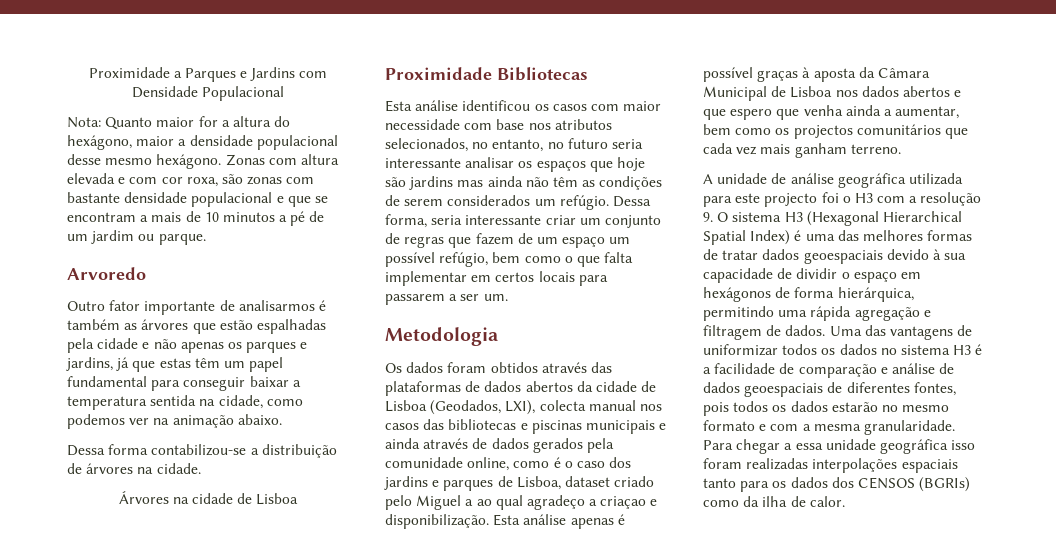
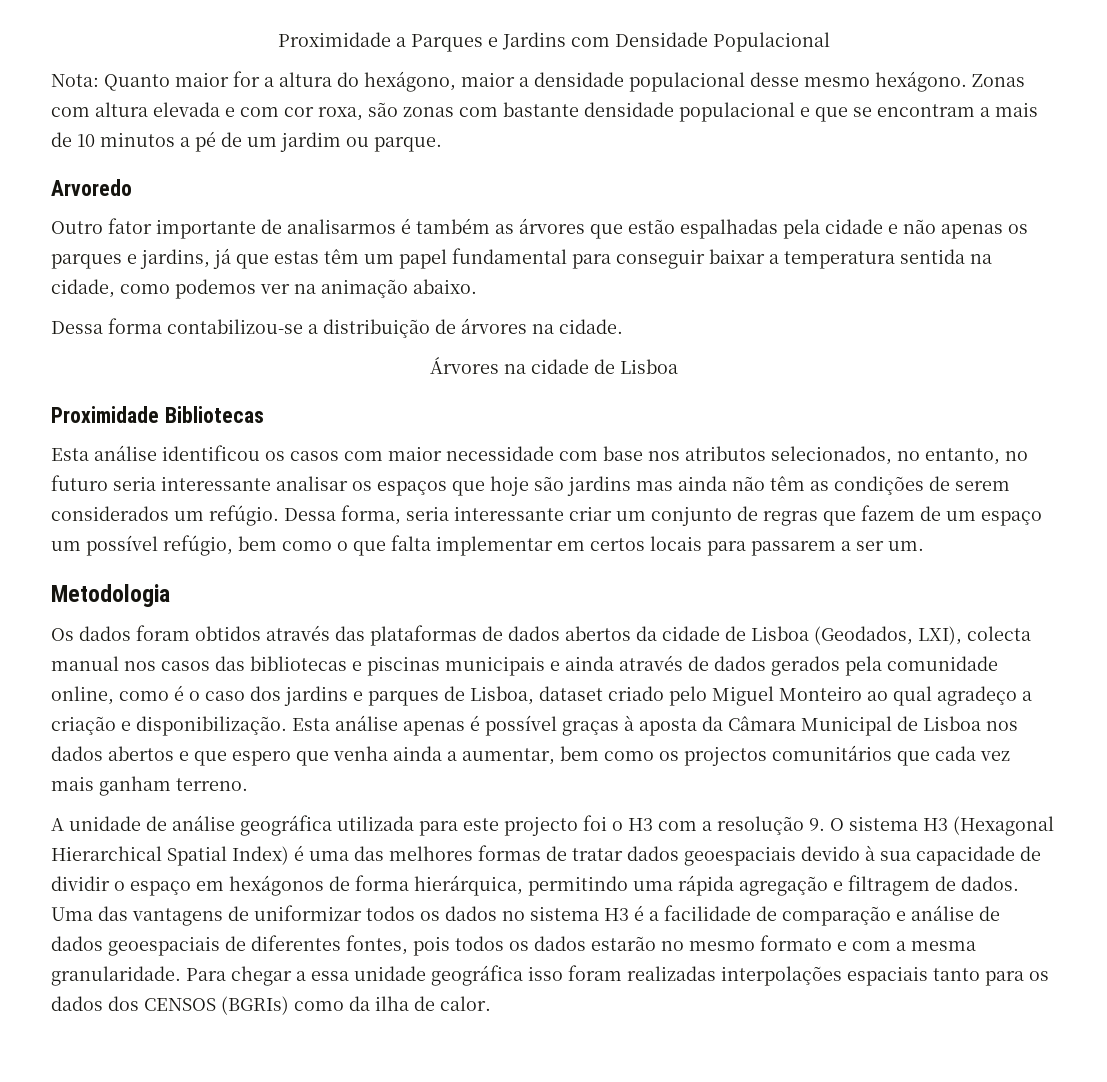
- Os dados foram obtidos através das plataformas de dados abertos da cidade de Lisboa (Geodados, LXI), colecta manual nos casos das bibliotecas e piscinas municipais e ainda através de dados gerados pela comunidade online, como é o caso dos jardins e parques de Lisboa, dataset criado pelo Miguel a ao qual agradeço a criaçao e disponibilização.
+ Os dados foram obtidos através das plataformas de dados abertos da cidade de Lisboa (Geodados, LXI), colecta manual nos casos das bibliotecas e piscinas municipais e ainda através de dados gerados pela comunidade online, como é o caso dos jardins e parques de Lisboa, dataset criado pelo Miguel Monteiro ao qual agradeço a criação e disponibilização.

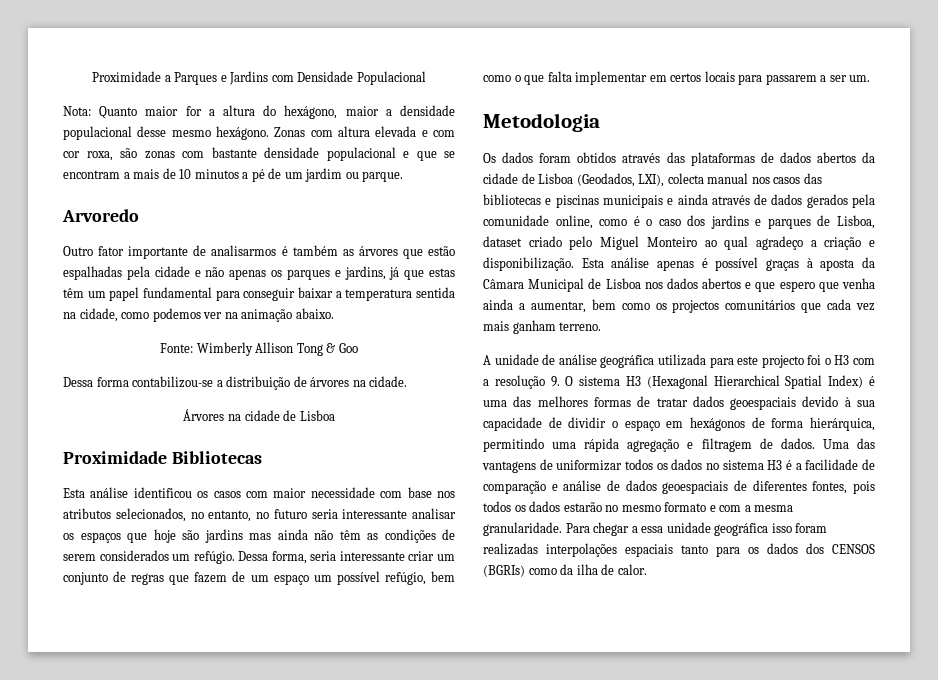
+ Fonte: Wimberly Allison Tong & Goo

